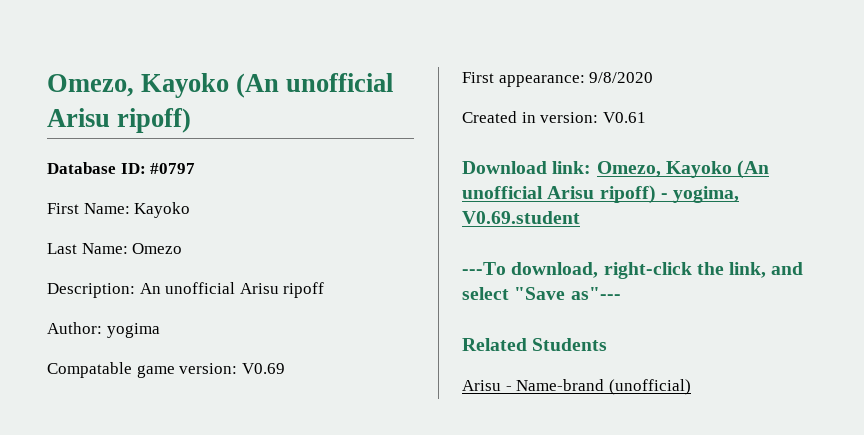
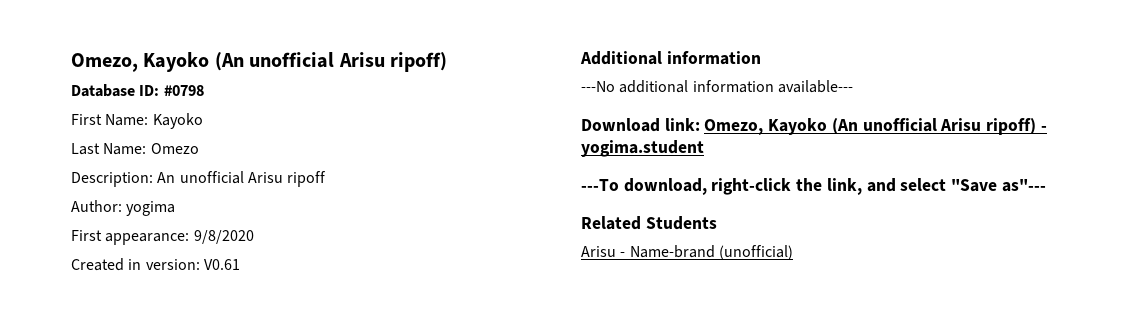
- Database ID: #0797
+ Database ID: #0798
- Compatable game version: V0.69
+ Additional information
+ ---No additional information available---
- Download link: Omezo, Kayoko (An unofficial Arisu ripoff) - yogima, V0.69.student
+ Download link: Omezo, Kayoko (An unofficial Arisu ripoff) - yogima.student

